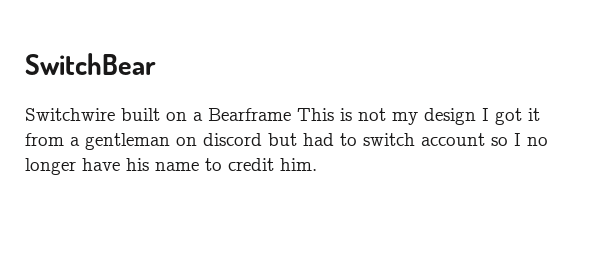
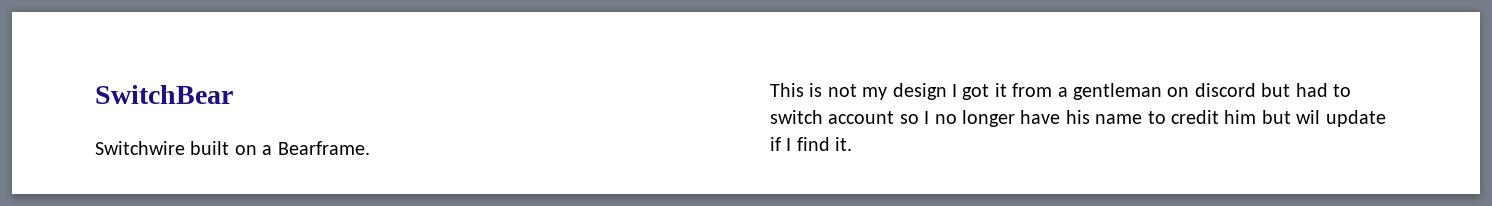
- Switchwire built on a Bearframe This is not my design I got it from a gentleman on discord but had to switch account so I no longer have his name to credit him.
+ Switchwire built on a Bearframe.
+ This is not my design I got it from a gentleman on discord but had to switch account so I no longer have his name to credit him but wil update if I find it.

